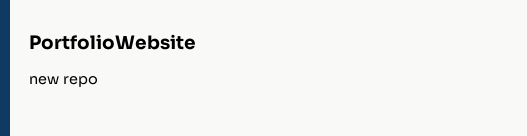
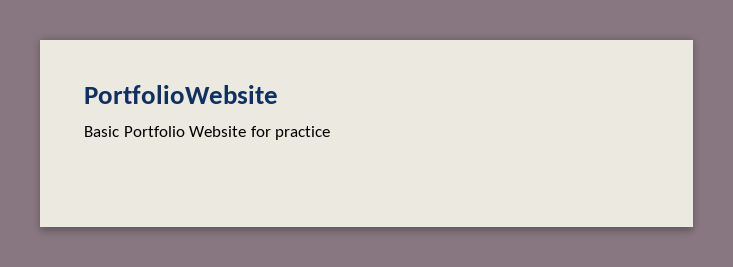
- new repo
+ Basic Portfolio Website for practice

